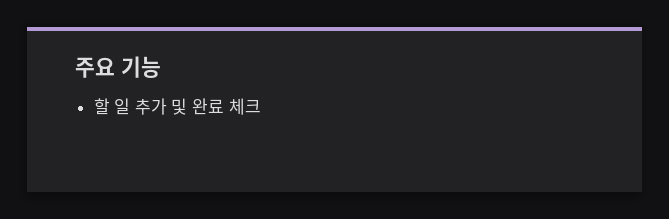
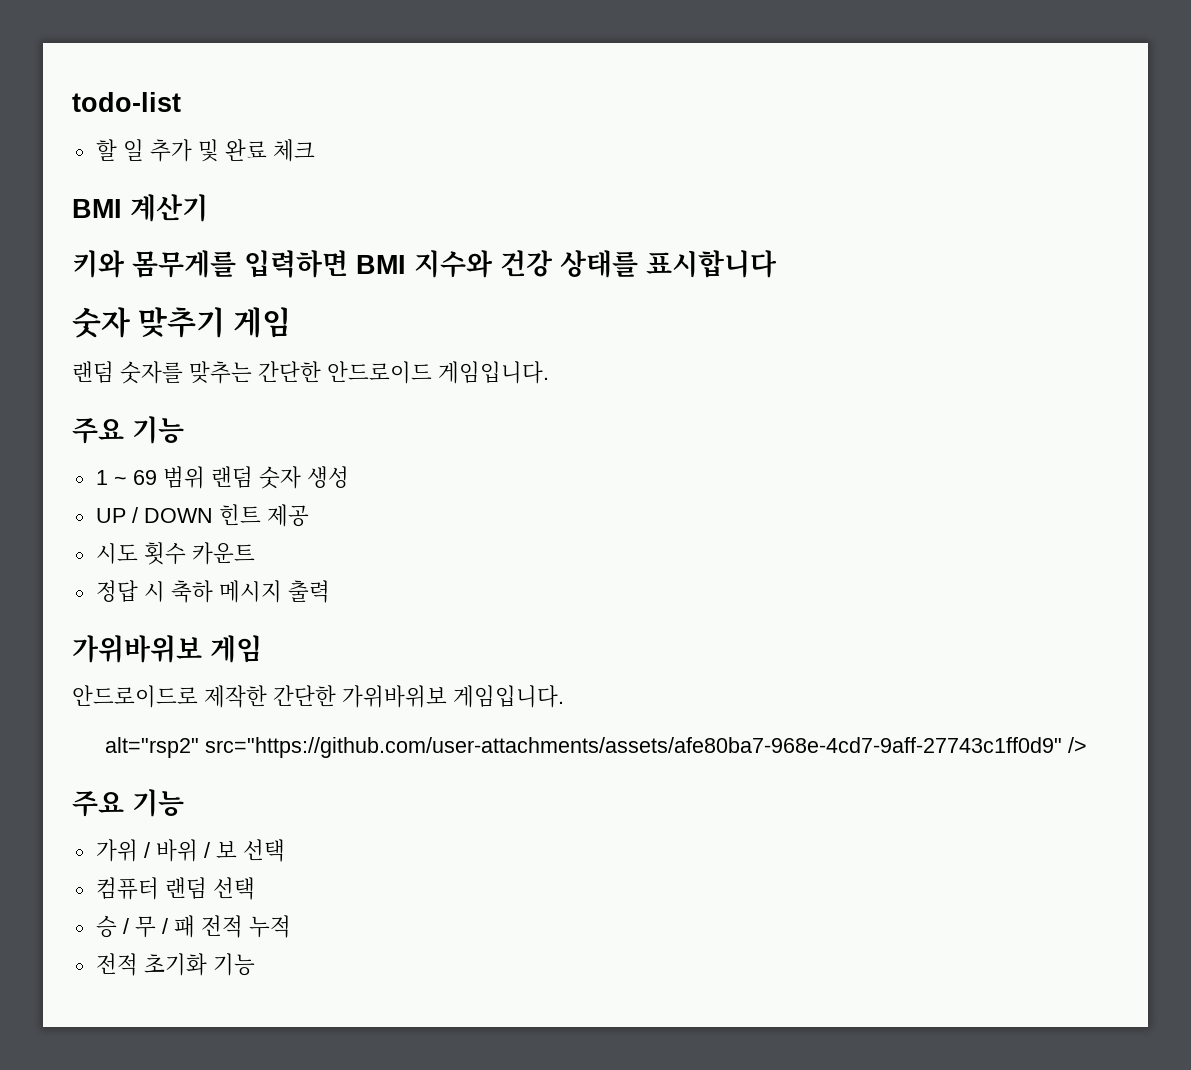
- 주요 기능
+ todo-list
+ BMI 계산기
+ 키와 몸무게를 입력하면 BMI 지수와 건강 상태를 표시합니다
+ 숫자 맞추기 게임
+ 랜덤 숫자를 맞추는 간단한 안드로이드 게임입니다.
+ 주요 기능
+ 1 ~ 69 범위 랜덤 숫자 생성
+ UP / DOWN 힌트 제공
+ 시도 횟수 카운트
+ 정답 시 축하 메시지 출력
+ 가위바위보 게임
+ 안드로이드로 제작한 간단한 가위바위보 게임입니다.
+ alt="rsp2" src="https://github.com/user-attachments/assets/afe80ba7-968e-4cd7-9aff-27743c1ff0d9" />
+ 주요 기능
+ 가위 / 바위 / 보 선택
+ 컴퓨터 랜덤 선택
+ 승 / 무 / 패 전적 누적
+ 전적 초기화 기능

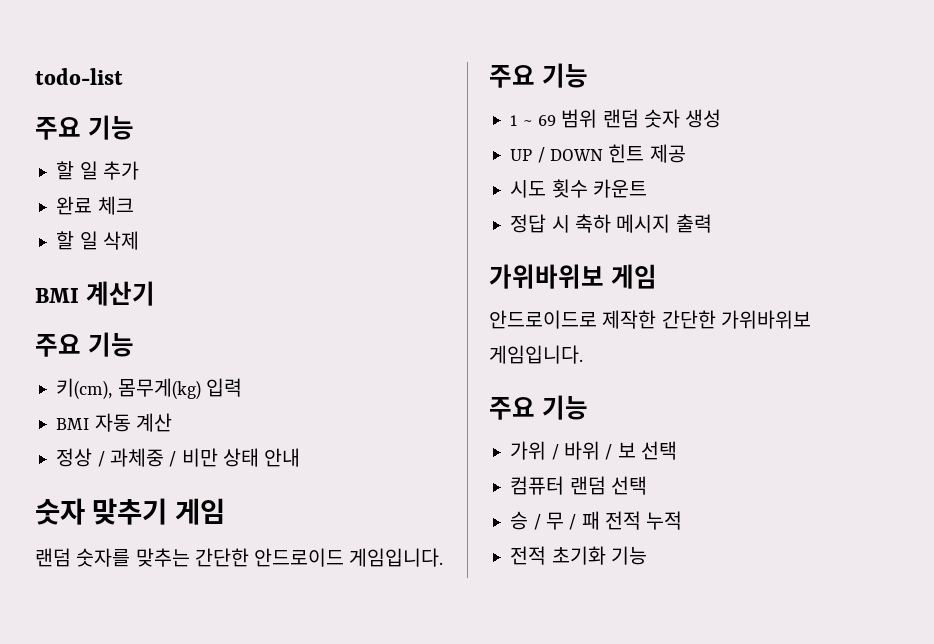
  todo-list
+ 주요 기능
- 할 일 추가 및 완료 체크
+ 할 일 추가
+ 완료 체크
+ 할 일 삭제
  BMI 계산기
- 키와 몸무게를 입력하면 BMI 지수와 건강 상태를 표시합니다
+ 주요 기능
+ 키(cm), 몸무게(kg) 입력
+ BMI 자동 계산
+ 정상 / 과체중 / 비만 상태 안내
- alt="rsp2" src="https://github.com/user-attachments/assets/afe80ba7-968e-4cd7-9aff-27743c1ff0d9" />

